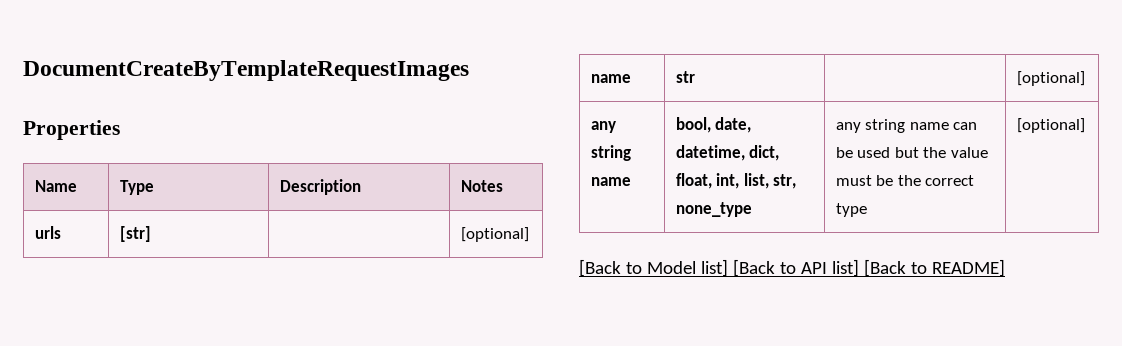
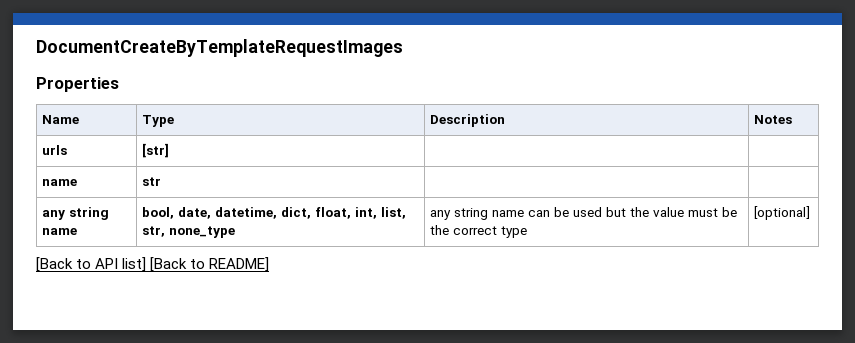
- urls | [str] | | [optional]
+ urls | [str] | |
- name | str | | [optional]
+ name | str | |
- [Back to Model list] [Back to API list] [Back to README]
+ [Back to API list] [Back to README]

